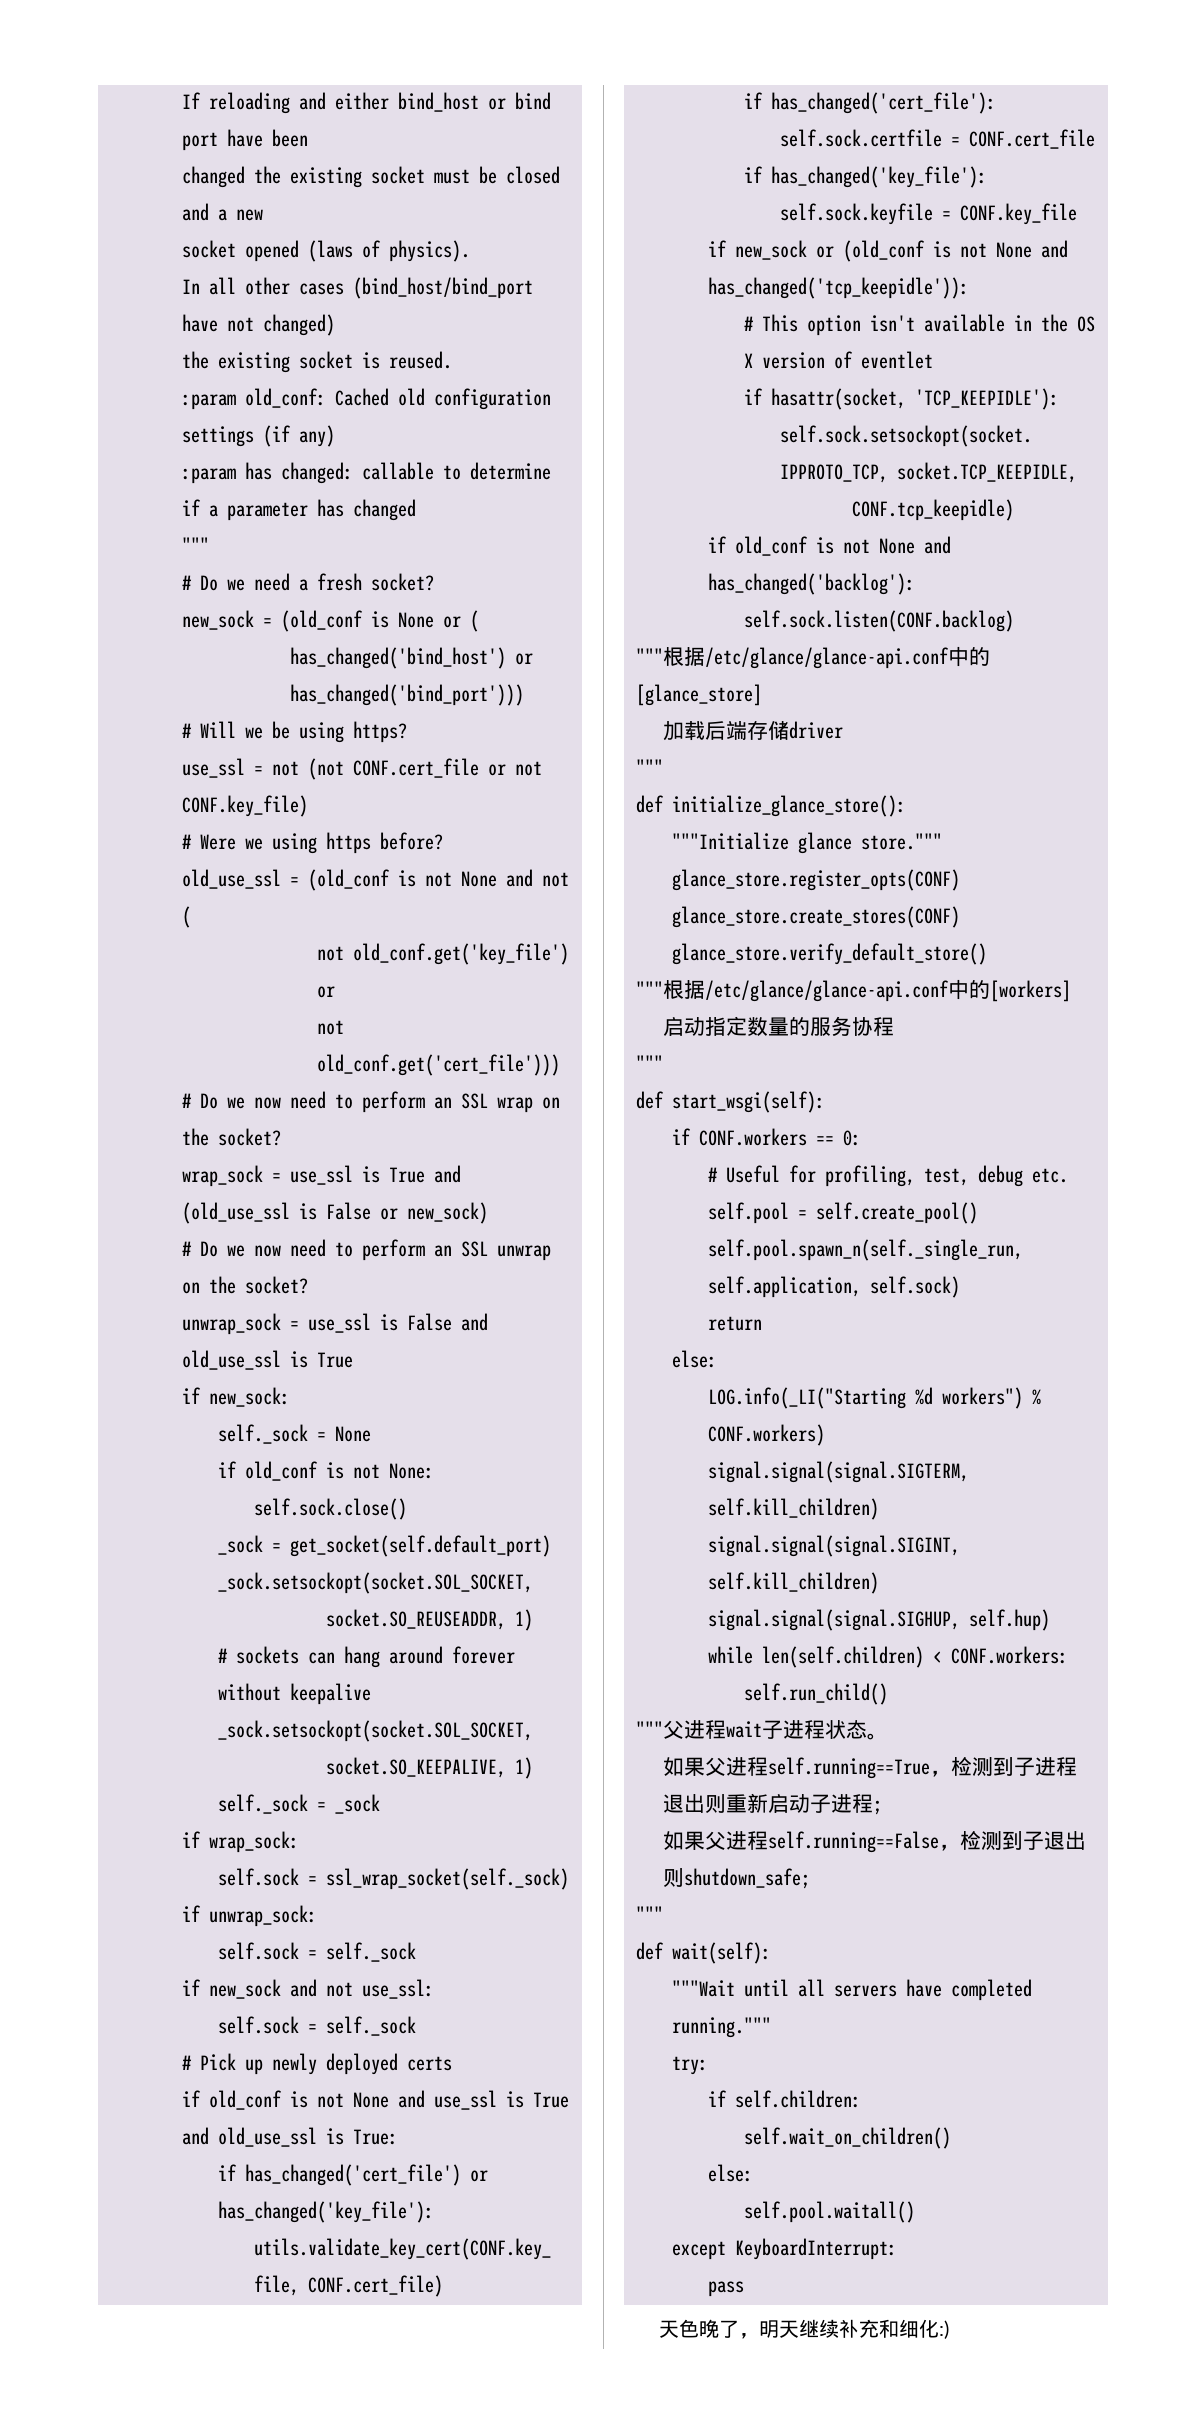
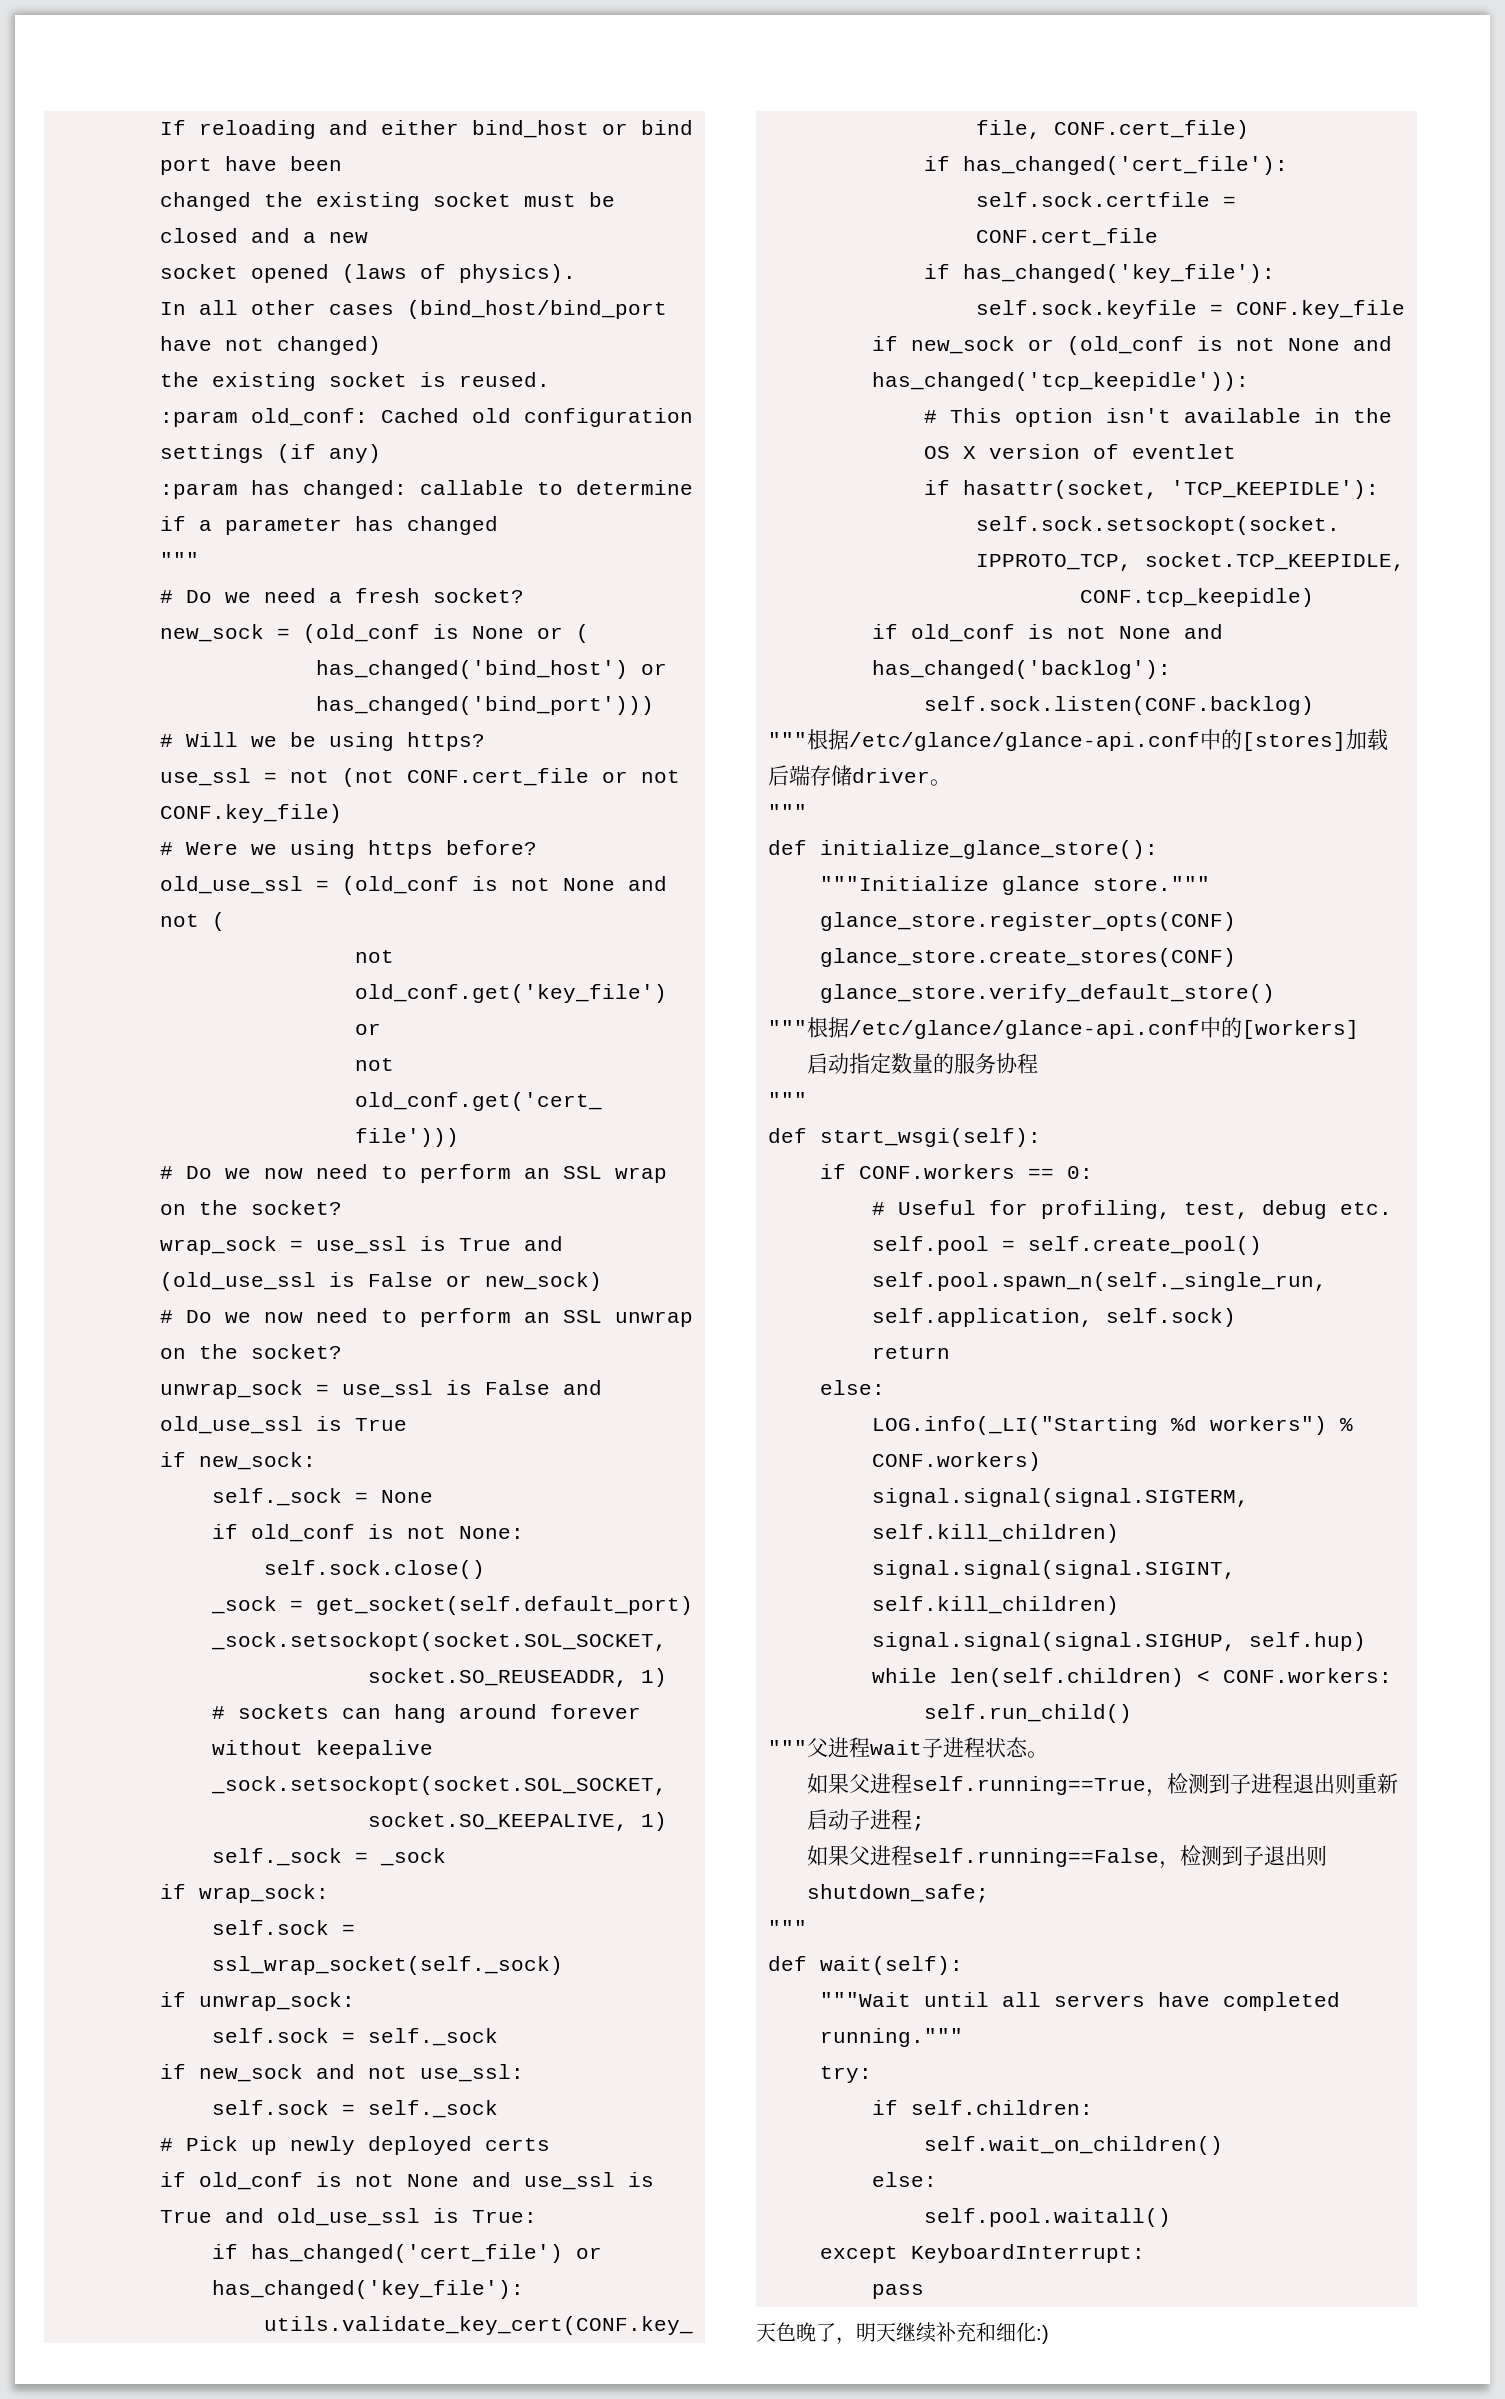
- """根据/etc/glance/glance-api.conf中的[glance_store]
- 加载后端存储driver
+ """根据/etc/glance/glance-api.conf中的[stores]加载后端存储driver。

